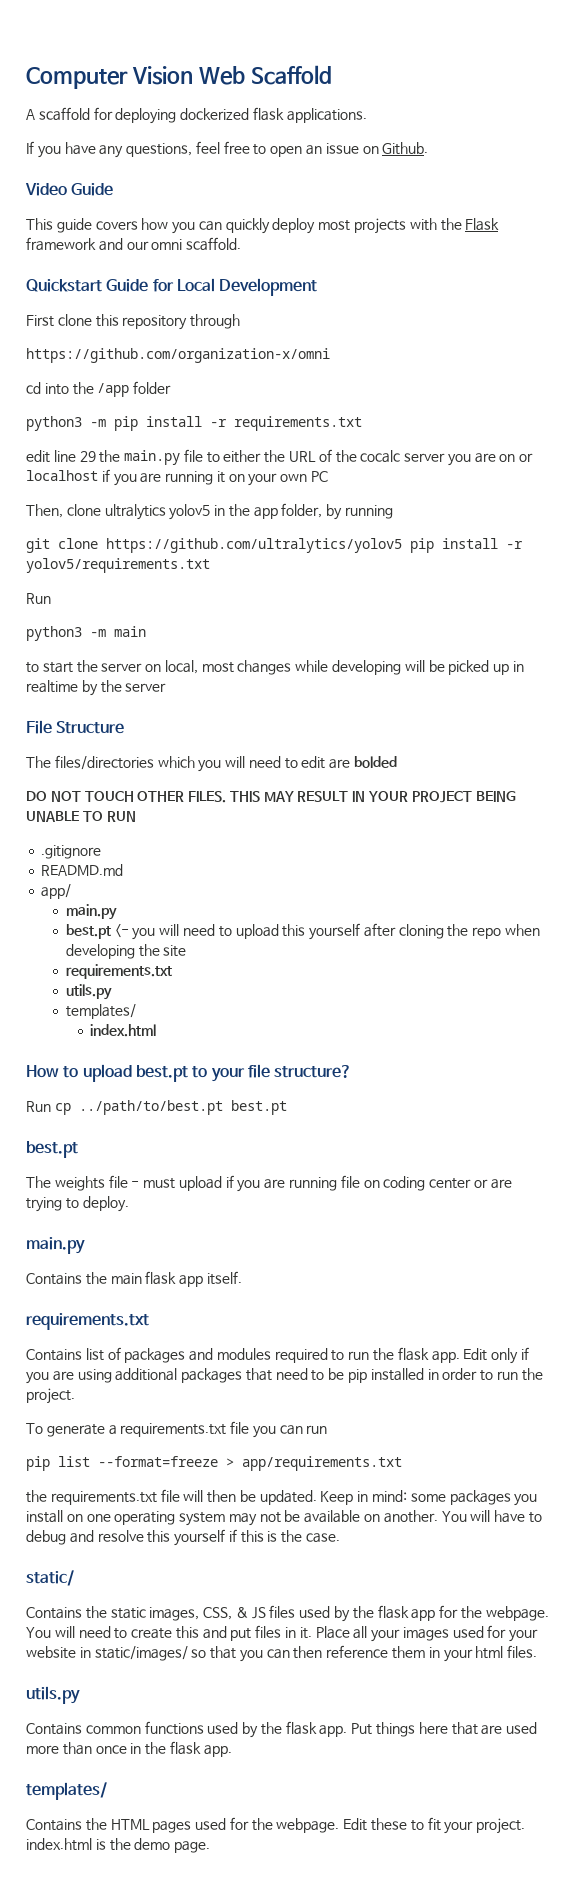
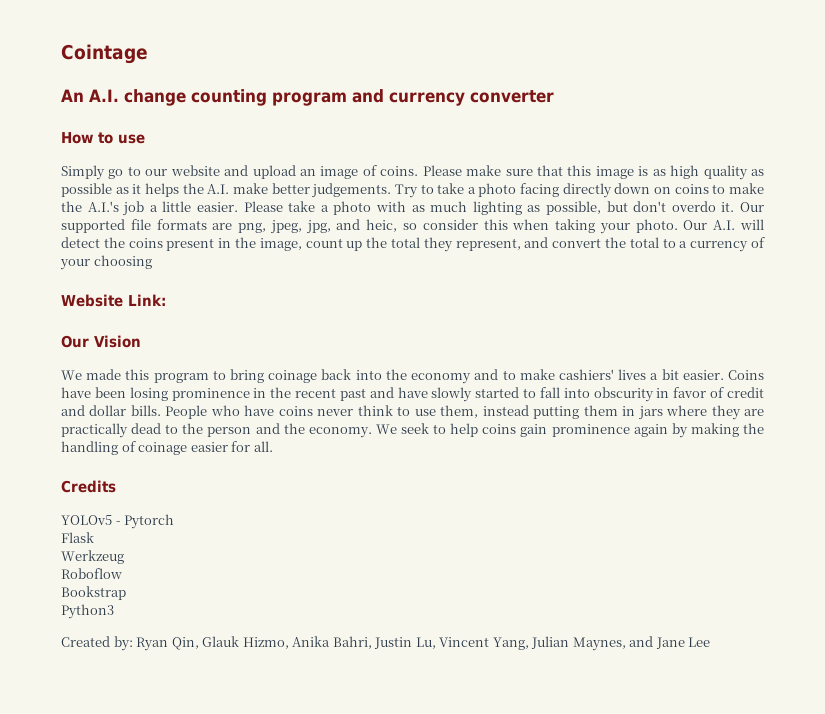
- Computer Vision Web Scaffold
- A scaffold for deploying dockerized flask applications.
- If you have any questions, feel free to open an issue on Github.
- Video Guide
- This guide covers how you can quickly deploy most projects with the Flask framework and our omni scaffold.
- Quickstart Guide for Local Development
- First clone this repository through
- https://github.com/organization-x/omni
- cd into the /app folder
- python3 -m pip install -r requirements.txt
- edit line 29 the main.py file to either the URL of the cocalc server you are on or localhost if you are running it on your own PC
- Then, clone ultralytics yolov5 in the app folder, by running
- git clone https://github.com/ultralytics/yolov5 pip install -r yolov5/requirements.txt
- Run
- python3 -m main
- to start the server on local, most changes while developing will be picked up in realtime by the server
- File Structure
- The files/directories which you will need to edit are bolded
- DO NOT TOUCH OTHER FILES. THIS MAY RESULT IN YOUR PROJECT BEING UNABLE TO RUN
- .gitignore
- READMD.md
- app/
- main.py
- best.pt <- you will need to upload this yourself after cloning the repo when developing the site
- requirements.txt
- utils.py
- templates/
- index.html
- How to upload best.pt to your file structure?
- Run cp ../path/to/best.pt best.pt
- best.pt
- The weights file - must upload if you are running file on coding center or are trying to deploy.
- main.py
- Contains the main flask app itself.
- requirements.txt
- Contains list of packages and modules required to run the flask app. Edit only if you are using additional packages that need to be pip installed in order to run the project.
- To generate a requirements.txt file you can run
- pip list --format=freeze > app/requirements.txt
- the requirements.txt file will then be updated. Keep in mind: some packages you install on one operating system may not be available on another. You will have to debug and resolve this yourself if this is the case.
- static/
- Contains the static images, CSS, & JS files used by the flask app for the webpage. You will need to create this and put files in it. Place all your images used for your website in static/images/ so that you can then reference them in your html files.
- utils.py
- Contains common functions used by the flask app. Put things here that are used more than once in the flask app.
- templates/
- Contains the HTML pages used for the webpage. Edit these to fit your project. index.html is the demo page.
+ Cointage
+ An A.I. change counting program and currency converter
+ How to use
+ Simply go to our website and upload an image of coins. Please make sure that this image is as high quality as possible as it helps the A.I. make better judgements. Try to take a photo facing directly down on coins to make the A.I.'s job a little easier. Please take a photo with as much lighting as possible, but don't overdo it. Our supported file formats are png, jpeg, jpg, and heic, so consider this when taking your photo. Our A.I. will detect the coins present in the image, count up the total they represent, and convert the total to a currency of your choosing
+ Website Link:
+ Our Vision
+ We made this program to bring coinage back into the economy and to make cashiers' lives a bit easier. Coins have been losing prominence in the recent past and have slowly started to fall into obscurity in favor of credit and dollar bills. People who have coins never think to use them, instead putting them in jars where they are practically dead to the person and the economy. We seek to help coins gain prominence again by making the handling of coinage easier for all.
+ Credits
+ YOLOv5 - Pytorch
+ Flask
+ Werkzeug
+ Roboflow
+ Bookstrap
+ Python3
+ Created by: Ryan Qin, Glauk Hizmo, Anika Bahri, Justin Lu, Vincent Yang, Julian Maynes, and Jane Lee

